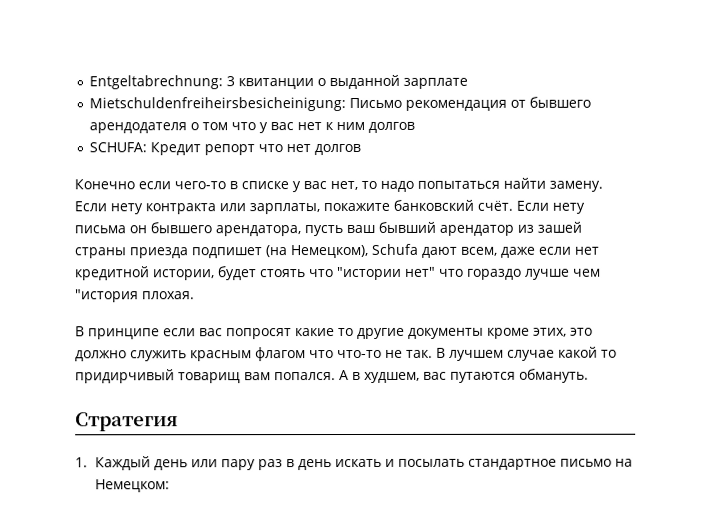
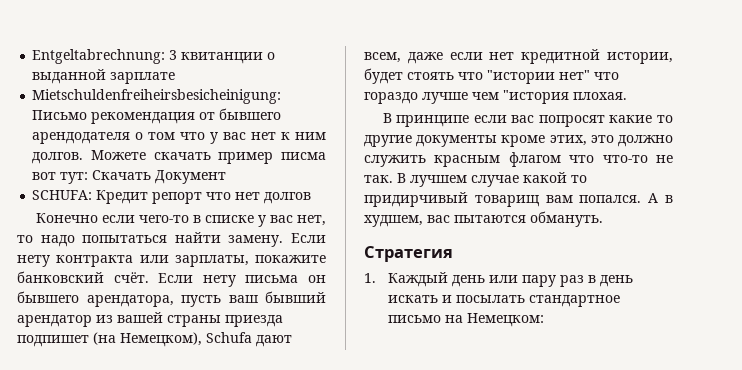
- Mietschuldenfreiheirsbesicheinigung: Письмо рекомендация от бывшего арендодателя о том что у вас нет к ним долгов
+ Mietschuldenfreiheirsbesicheinigung: Письмо рекомендация от бывшего арендодателя о том что у вас нет к ним долгов. Можете скачать пример писма вот тут: Скачать Документ
- Если нету письма он бывшего арендатора, пусть ваш бывший арендатор из зашей страны приезда подпишет (на Немецком), Schufa дают всем, даже если нет кредитной истории, будет стоять что "истории нет" что гораздо лучше чем "история плохая.
+ Если нету письма он бывшего арендатора, пусть ваш бывший арендатор из вашей страны приезда подпишет (на Немецком), Schufa дают всем, даже если нет кредитной истории, будет стоять что "истории нет" что гораздо лучше чем "история плохая.
- А в худшем, вас путаются обмануть.
+ А в худшем, вас пытаются обмануть.

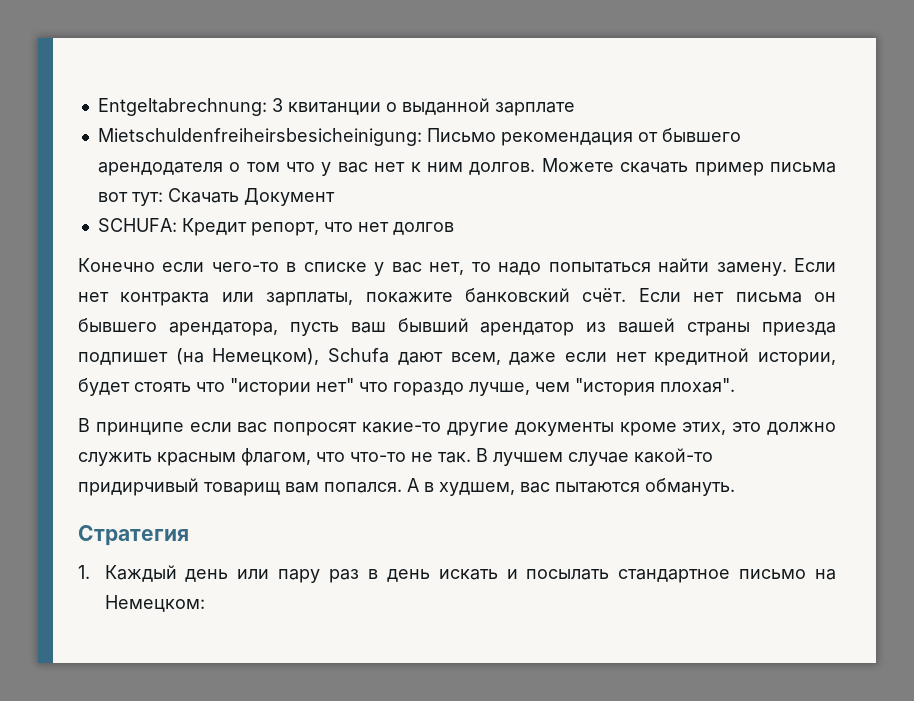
- Можете скачать пример писма вот тут: Скачать Документ
+ Можете скачать пример письма вот тут: Скачать Документ
- SCHUFA: Кредит репорт что нет долгов
+ SCHUFA: Кредит репорт, что нет долгов
- Если нету контракта или зарплаты, покажите банковский счёт.
+ Если нет контракта или зарплаты, покажите банковский счёт.
- Если нету письма он бывшего арендатора, пусть ваш бывший арендатор из вашей страны приезда подпишет (на Немецком), Schufa дают всем, даже если нет кредитной истории, будет стоять что "истории нет" что гораздо лучше чем "история плохая.
+ Если нет письма он бывшего арендатора, пусть ваш бывший арендатор из вашей страны приезда подпишет (на Немецком), Schufa дают всем, даже если нет кредитной истории, будет стоять что "истории нет" что гораздо лучше, чем "история плохая".
- В принципе если вас попросят какие то другие документы кроме этих, это должно служить красным флагом что что-то не так.
+ В принципе если вас попросят какие-то другие документы кроме этих, это должно служить красным флагом, что что-то не так.
- В лучшем случае какой то придирчивый товарищ вам попался.
+ В лучшем случае какой-то придирчивый товарищ вам попался.

